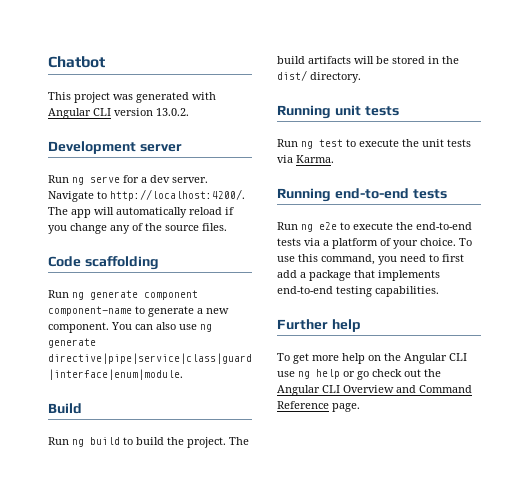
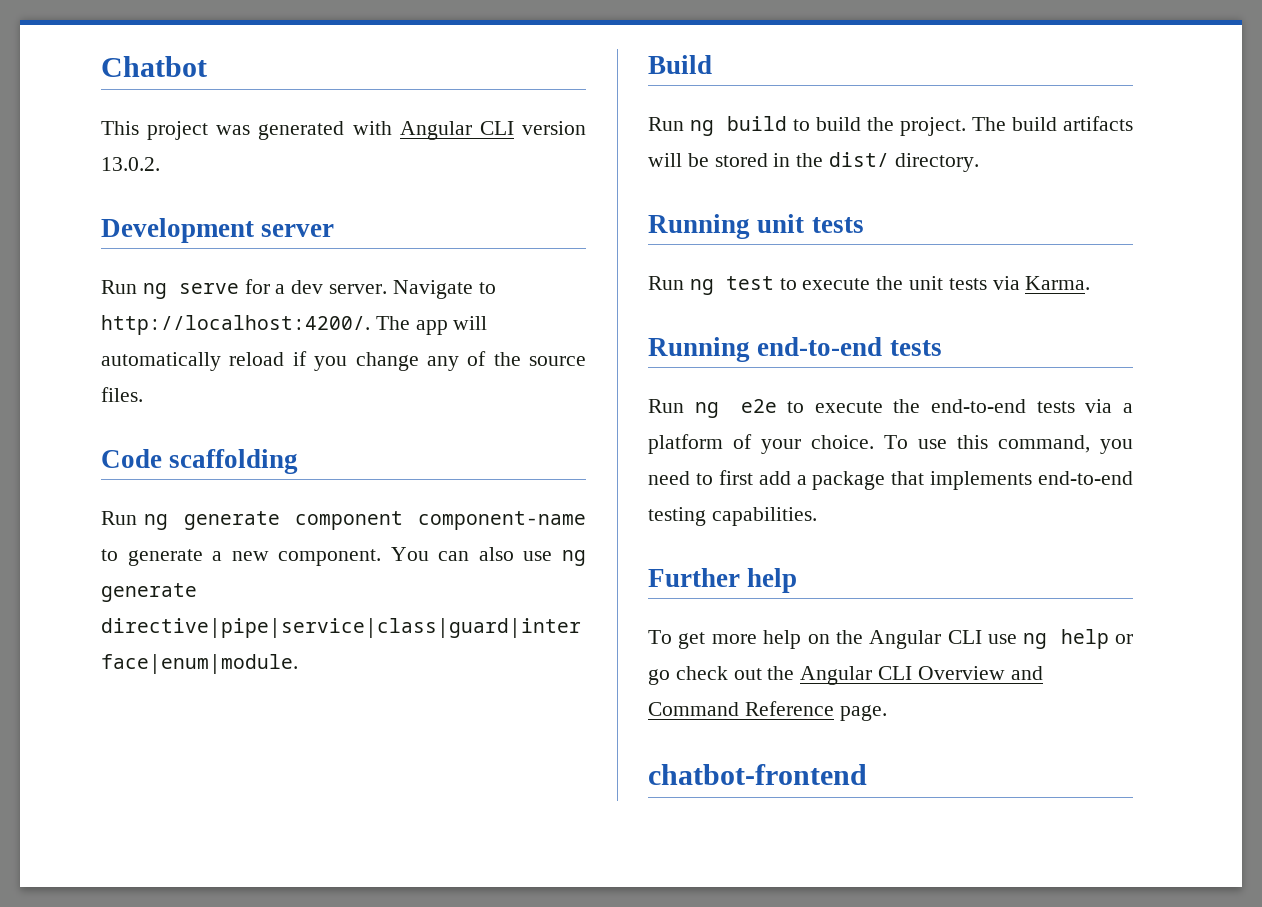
+ chatbot-frontend

